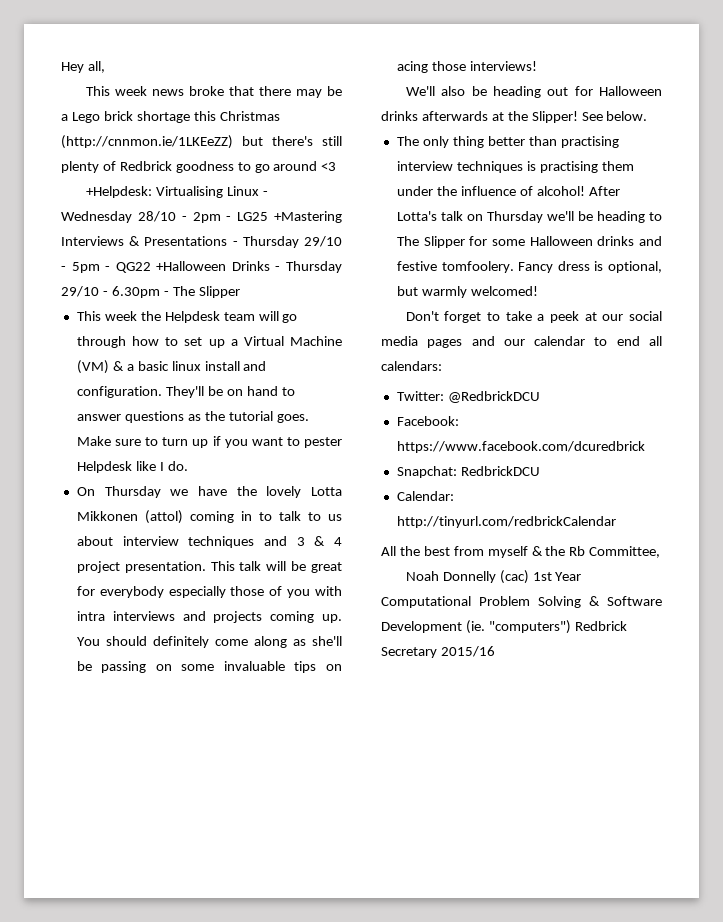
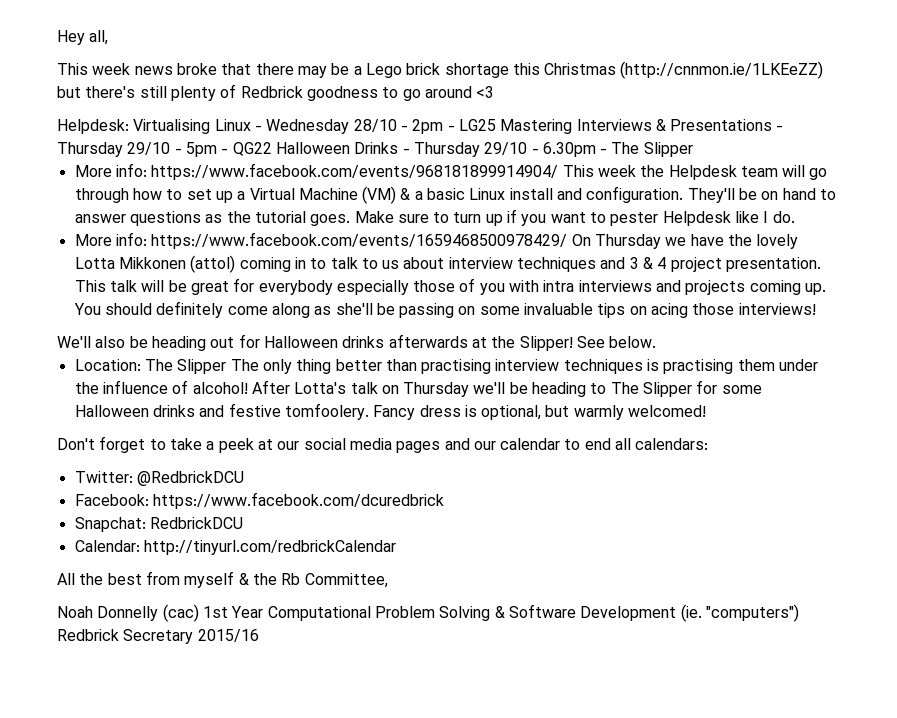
- +Helpdesk: Virtualising Linux - Wednesday 28/10 - 2pm - LG25 +Mastering Interviews & Presentations - Thursday 29/10 - 5pm - QG22 +Halloween Drinks - Thursday 29/10 - 6.30pm - The Slipper
+ Helpdesk: Virtualising Linux - Wednesday 28/10 - 2pm - LG25 Mastering Interviews & Presentations - Thursday 29/10 - 5pm - QG22 Halloween Drinks - Thursday 29/10 - 6.30pm - The Slipper
- This week the Helpdesk team will go through how to set up a Virtual Machine (VM) & a basic linux install and configuration.
+ More info: https://www.facebook.com/events/968181899914904/ This week the Helpdesk team will go through how to set up a Virtual Machine (VM) & a basic Linux install and configuration.
- On Thursday we have the lovely Lotta Mikkonen (attol) coming in to talk to us about interview techniques and 3 & 4 project presentation.
+ More info: https://www.facebook.com/events/1659468500978429/ On Thursday we have the lovely Lotta Mikkonen (attol) coming in to talk to us about interview techniques and 3 & 4 project presentation.
- The only thing better than practising interview techniques is practising them under the influence of alcohol!
+ Location: The Slipper The only thing better than practising interview techniques is practising them under the influence of alcohol!

